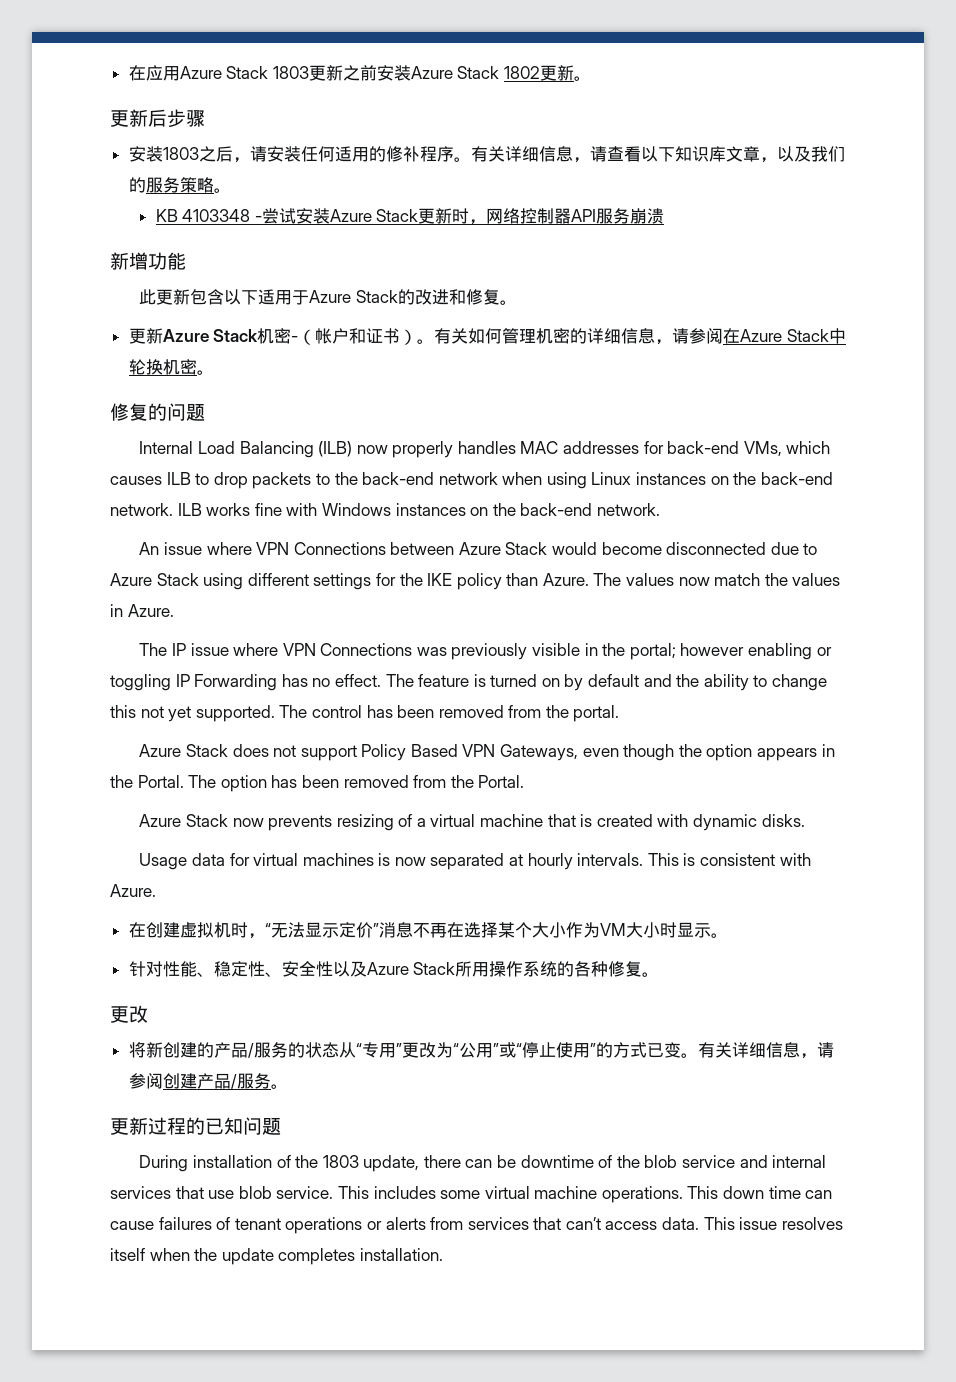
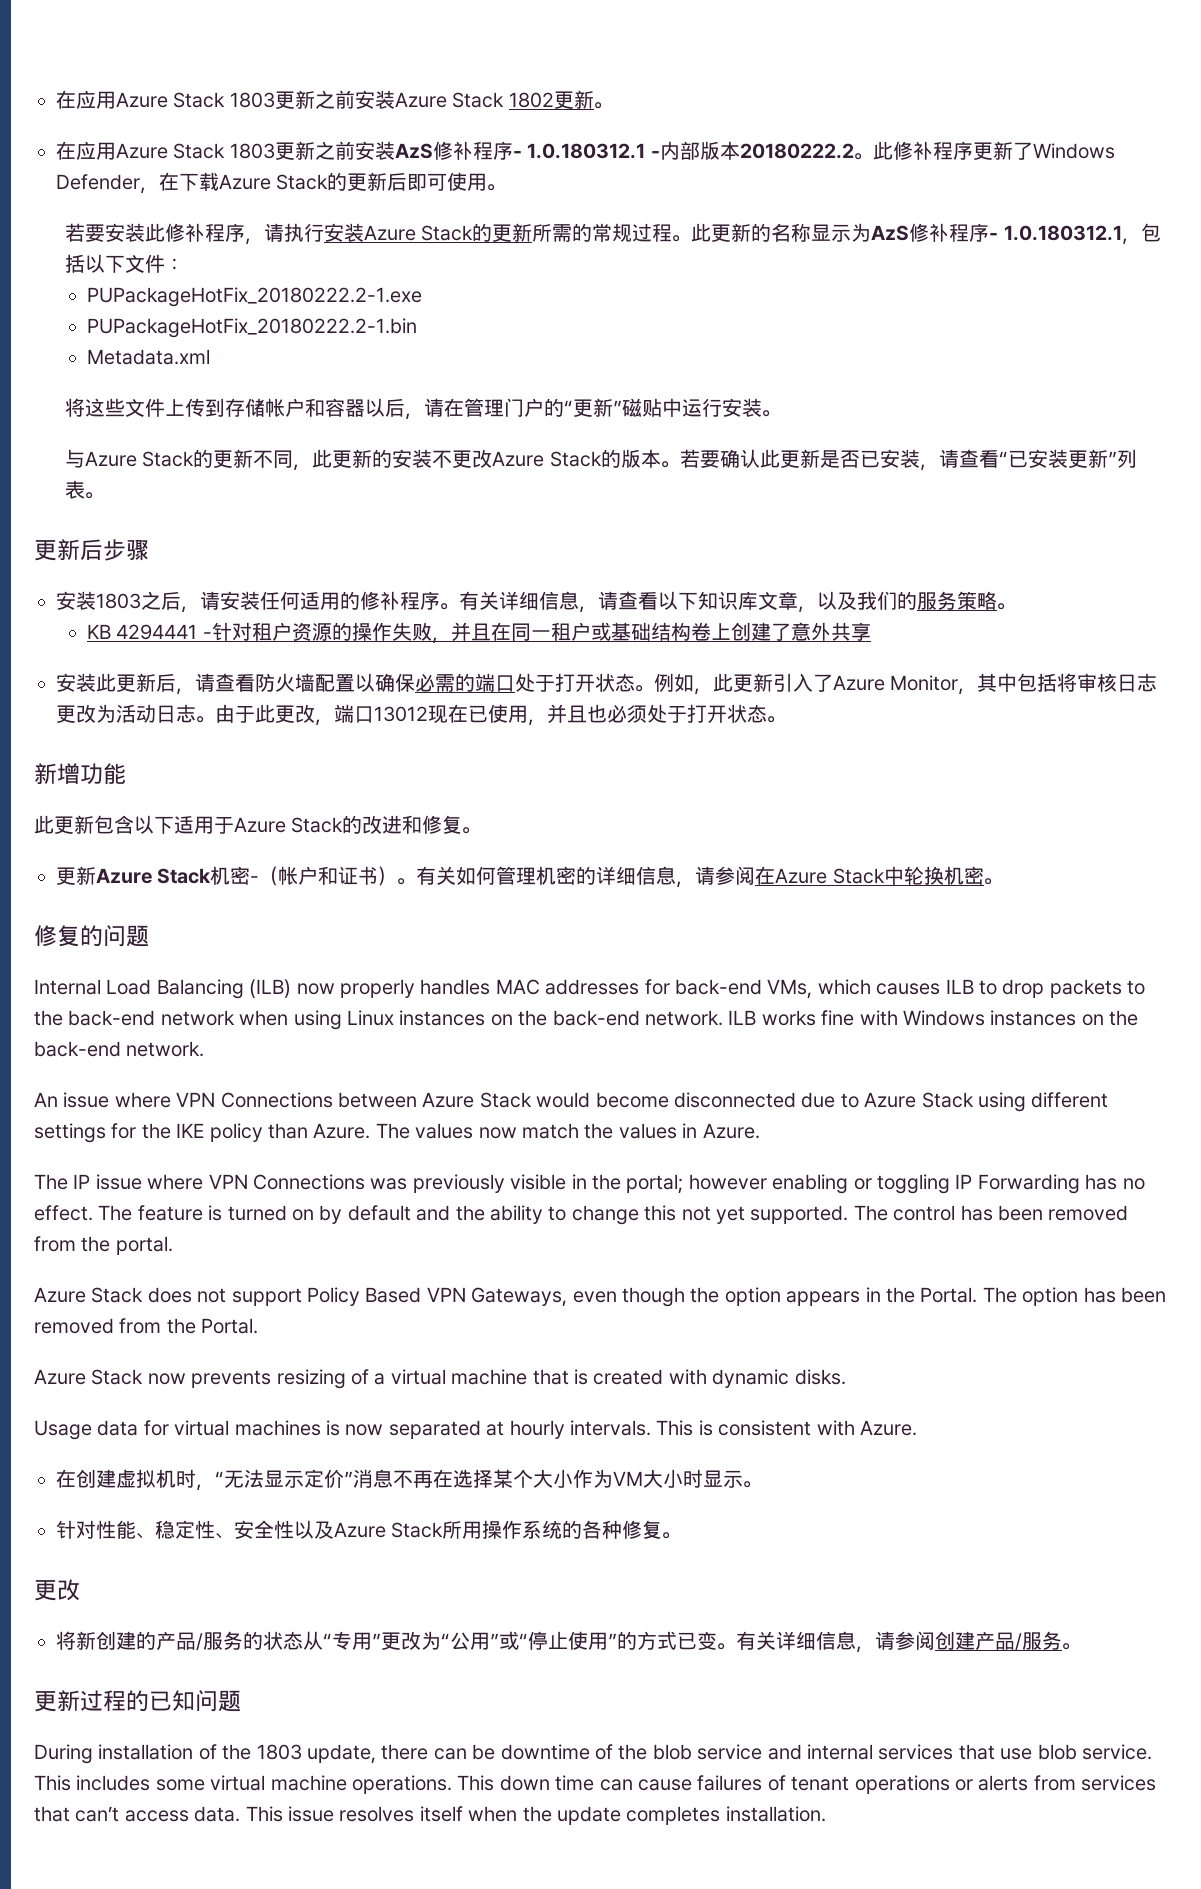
+ 在应用Azure Stack 1803更新之前安装AzS修补程序- 1.0.180312.1 -内部版本20180222.2。此修补程序更新了Windows Defender，在下载Azure Stack的更新后即可使用。
+ 若要安装此修补程序，请执行安装Azure Stack的更新所需的常规过程。此更新的名称显示为AzS修补程序- 1.0.180312.1，包括以下文件：
+ PUPackageHotFix_20180222.2-1.exe
+ PUPackageHotFix_20180222.2-1.bin
+ Metadata.xml
+ 将这些文件上传到存储帐户和容器以后，请在管理门户的“更新”磁贴中运行安装。
+ 与Azure Stack的更新不同，此更新的安装不更改Azure Stack的版本。若要确认此更新是否已安装，请查看“已安装更新”列表。
- KB 4103348 -尝试安装Azure Stack更新时，网络控制器API服务崩溃
+ KB 4294441 -针对租户资源的操作失败，并且在同一租户或基础结构卷上创建了意外共享
+ 安装此更新后，请查看防火墙配置以确保必需的端口处于打开状态。例如，此更新引入了Azure Monitor，其中包括将审核日志更改为活动日志。由于此更改，端口13012现在已使用，并且也必须处于打开状态。

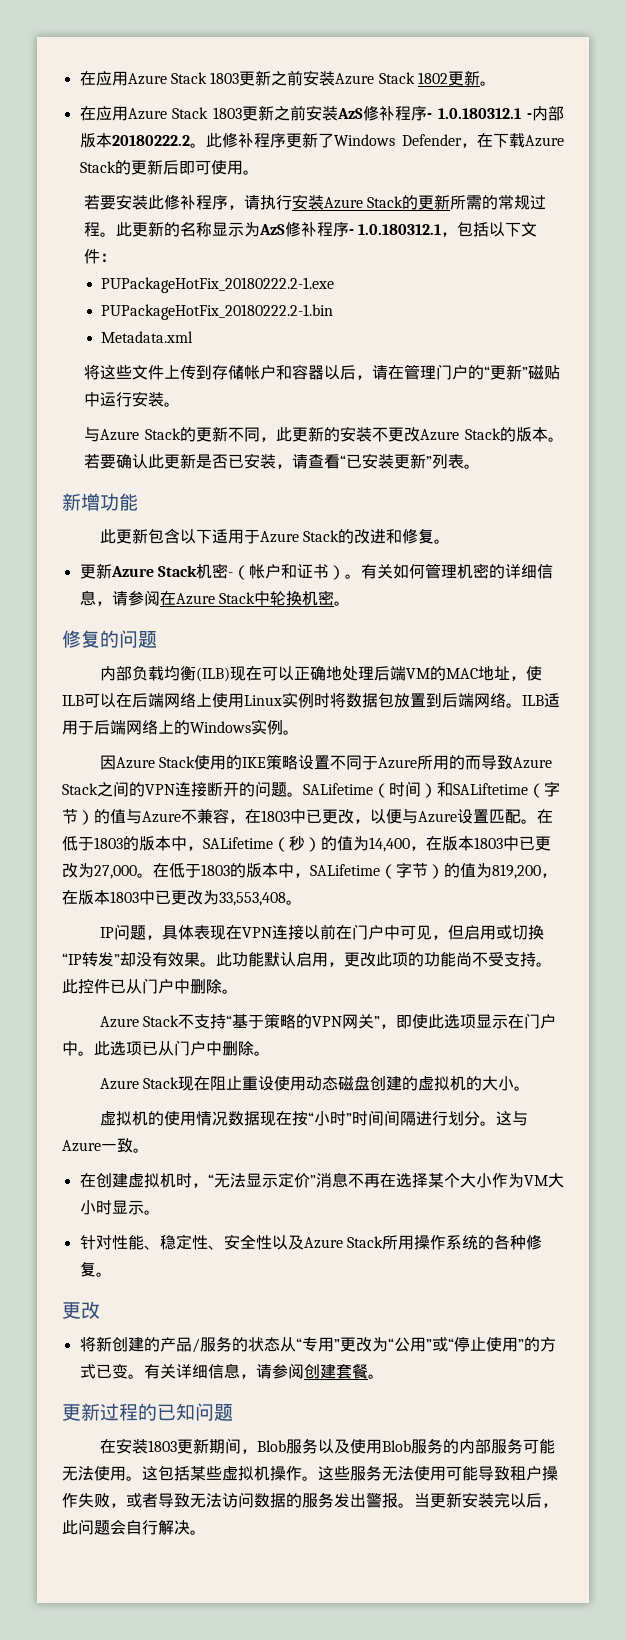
- 更新后步骤
- 安装1803之后，请安装任何适用的修补程序。有关详细信息，请查看以下知识库文章，以及我们的服务策略。
- KB 4294441 -针对租户资源的操作失败，并且在同一租户或基础结构卷上创建了意外共享
- 安装此更新后，请查看防火墙配置以确保必需的端口处于打开状态。例如，此更新引入了Azure Monitor，其中包括将审核日志更改为活动日志。由于此更改，端口13012现在已使用，并且也必须处于打开状态。
- Internal Load Balancing (ILB) now properly handles MAC addresses for back-end VMs, which causes ILB to drop packets to the back-end network when using Linux instances on the back-end network. ILB works fine with Windows instances on the back-end network.
- An issue where VPN Connections between Azure Stack would become disconnected due to Azure Stack using different settings for the IKE policy than Azure. The values now match the values in Azure.
- The IP issue where VPN Connections was previously visible in the portal; however enabling or toggling IP Forwarding has no effect. The feature is turned on by default and the ability to change this not yet supported. The control has been removed from the portal.
- Azure Stack does not support Policy Based VPN Gateways, even though the option appears in the Portal. The option has been removed from the Portal.
- Azure Stack now prevents resizing of a virtual machine that is created with dynamic disks.
- Usage data for virtual machines is now separated at hourly intervals. This is consistent with Azure.
+ 内部负载均衡(ILB)现在可以正确地处理后端VM的MAC地址，使ILB可以在后端网络上使用Linux实例时将数据包放置到后端网络。ILB适用于后端网络上的Windows实例。
+ 因Azure Stack使用的IKE策略设置不同于Azure所用的而导致Azure Stack之间的VPN连接断开的问题。SALifetime（时间）和SALiftetime（字节）的值与Azure不兼容，在1803中已更改，以便与Azure设置匹配。在低于1803的版本中，SALifetime（秒）的值为14,400，在版本1803中已更改为27,000。在低于1803的版本中，SALifetime（字节）的值为819,200，在版本1803中已更改为33,553,408。
+ IP问题，具体表现在VPN连接以前在门户中可见，但启用或切换“IP转发”却没有效果。此功能默认启用，更改此项的功能尚不受支持。此控件已从门户中删除。
+ Azure Stack不支持“基于策略的VPN网关”，即使此选项显示在门户中。此选项已从门户中删除。
+ Azure Stack现在阻止重设使用动态磁盘创建的虚拟机的大小。
+ 虚拟机的使用情况数据现在按“小时”时间间隔进行划分。这与Azure一致。
- 有关详细信息，请参阅创建产品/服务。
+ 有关详细信息，请参阅创建套餐。
- During installation of the 1803 update, there can be downtime of the blob service and internal services that use blob service. This includes some virtual machine operations. This down time can cause failures of tenant operations or alerts from services that can’t access data. This issue resolves itself when the update completes installation.
+ 在安装1803更新期间，Blob服务以及使用Blob服务的内部服务可能无法使用。这包括某些虚拟机操作。这些服务无法使用可能导致租户操作失败，或者导致无法访问数据的服务发出警报。当更新安装完以后，此问题会自行解决。

